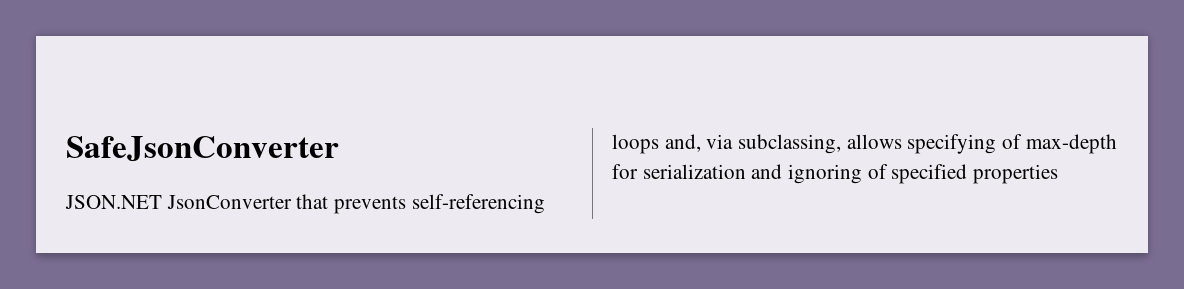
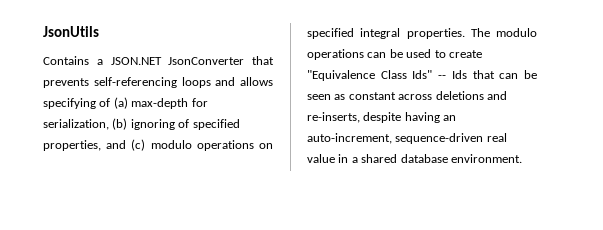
- SafeJsonConverter
- JSON.NET JsonConverter that prevents self-referencing loops and, via subclassing, allows specifying of max-depth for serialization and ignoring of specified properties
+ JsonUtils
+ Contains a JSON.NET JsonConverter that prevents self-referencing loops and allows specifying of (a) max-depth for serialization, (b) ignoring of specified properties, and (c) modulo operations on specified integral properties. The modulo operations can be used to create "Equivalence Class Ids" -- Ids that can be seen as constant across deletions and re-inserts, despite having an auto-increment, sequence-driven real value in a shared database environment.

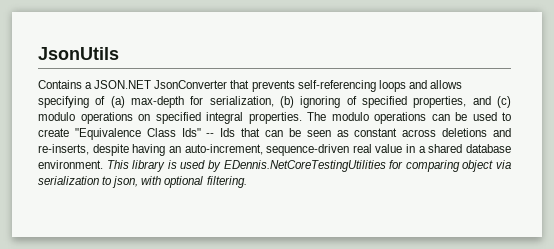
+ This library is used by EDennis.NetCoreTestingUtilities for comparing object via serialization to json, with optional filtering.

